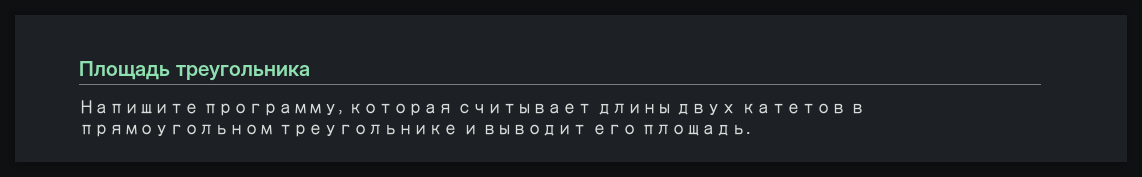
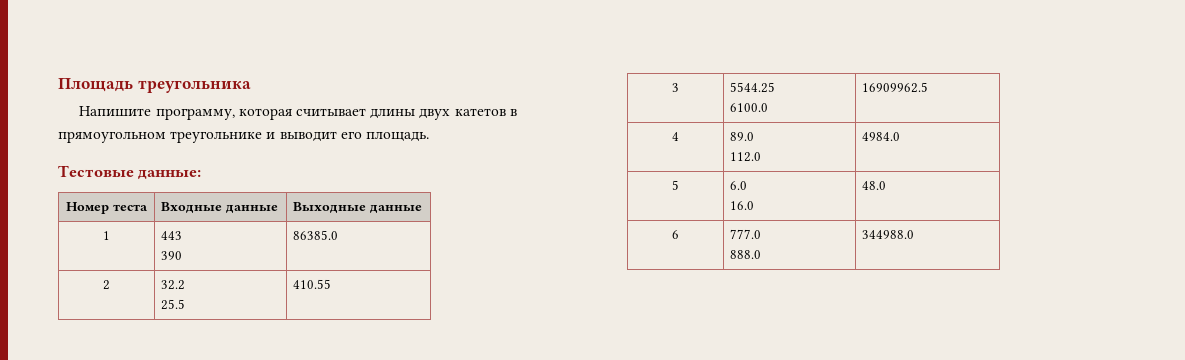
+ Тестовые данные:
+ Номер теста | Входные данные | Выходные данные
+ 1 | 443
+ 390 | 86385.0
+ 2 | 32.2
+ 25.5 | 410.55
+ 3 | 5544.25
+ 6100.0 | 16909962.5
+ 4 | 89.0
+ 112.0 | 4984.0
+ 5 | 6.0
+ 16.0 | 48.0
+ 6 | 777.0
+ 888.0 | 344988.0

